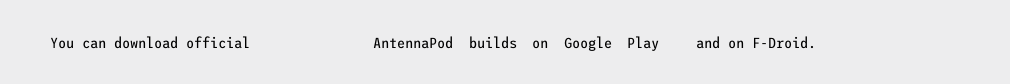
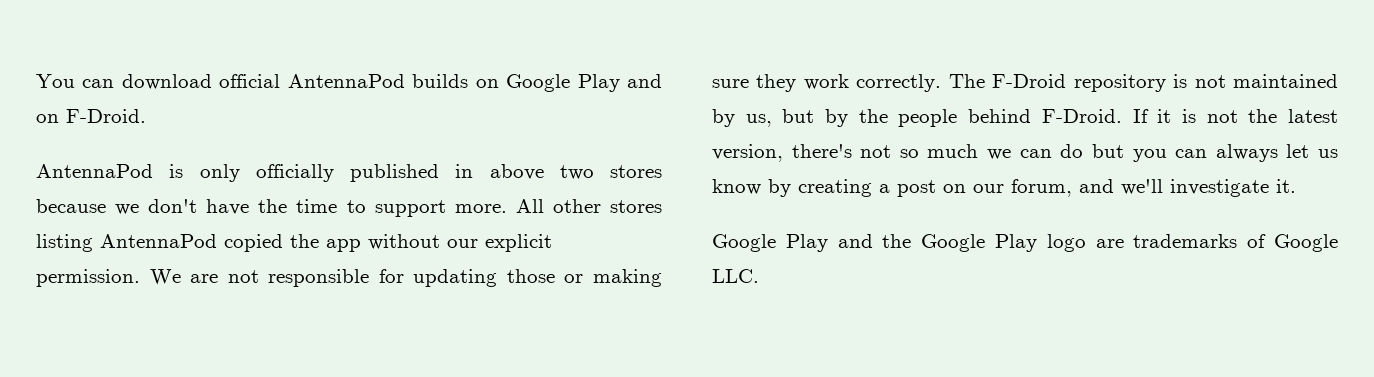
+ AntennaPod is only officially published in above two stores because we don't have the time to support more. All other stores listing AntennaPod copied the app without our explicit permission. We are not responsible for updating those or making sure they work correctly. The F-Droid repository is not maintained by us, but by the people behind F-Droid. If it is not the latest version, there's not so much we can do but you can always let us know by creating a post on our forum, and we'll investigate it.
+ Google Play and the Google Play logo are trademarks of Google LLC.

